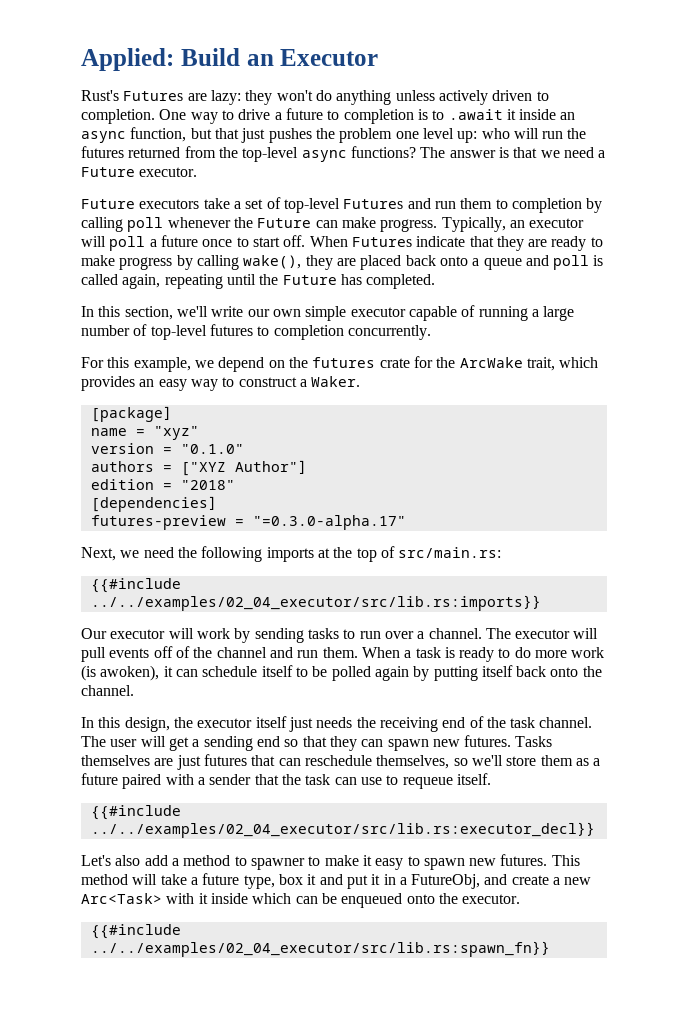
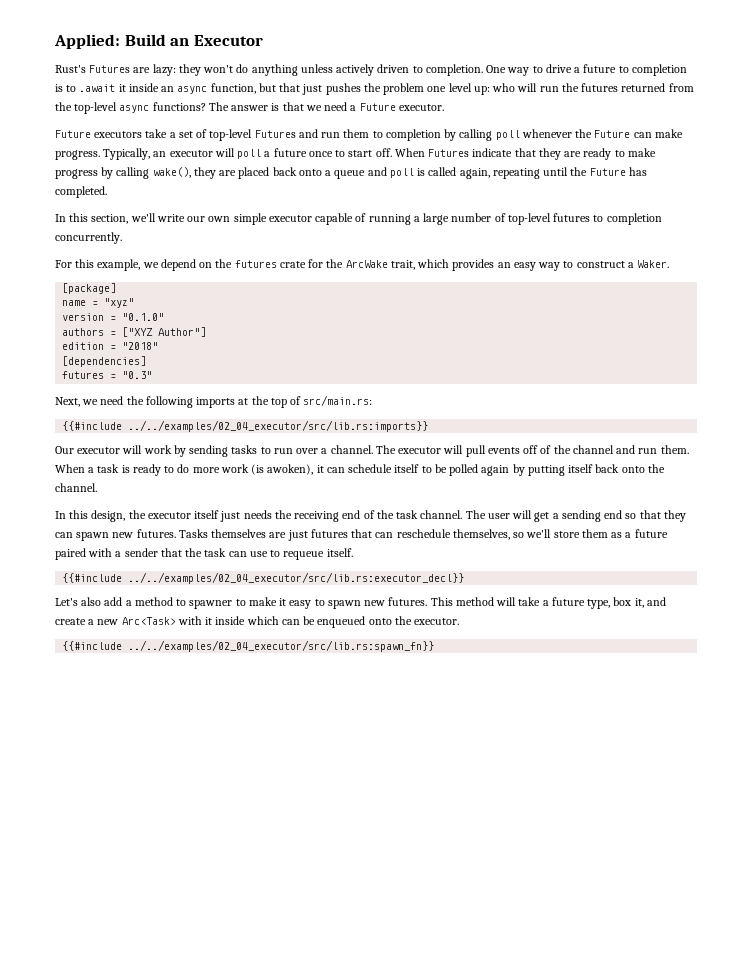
- futures-preview = "=0.3.0-alpha.17"
+ futures = "0.3"
- This method will take a future type, box it and put it in a FutureObj, and create a new Arc<Task> with it inside which can be enqueued onto the executor.
+ This method will take a future type, box it, and create a new Arc<Task> with it inside which can be enqueued onto the executor.

